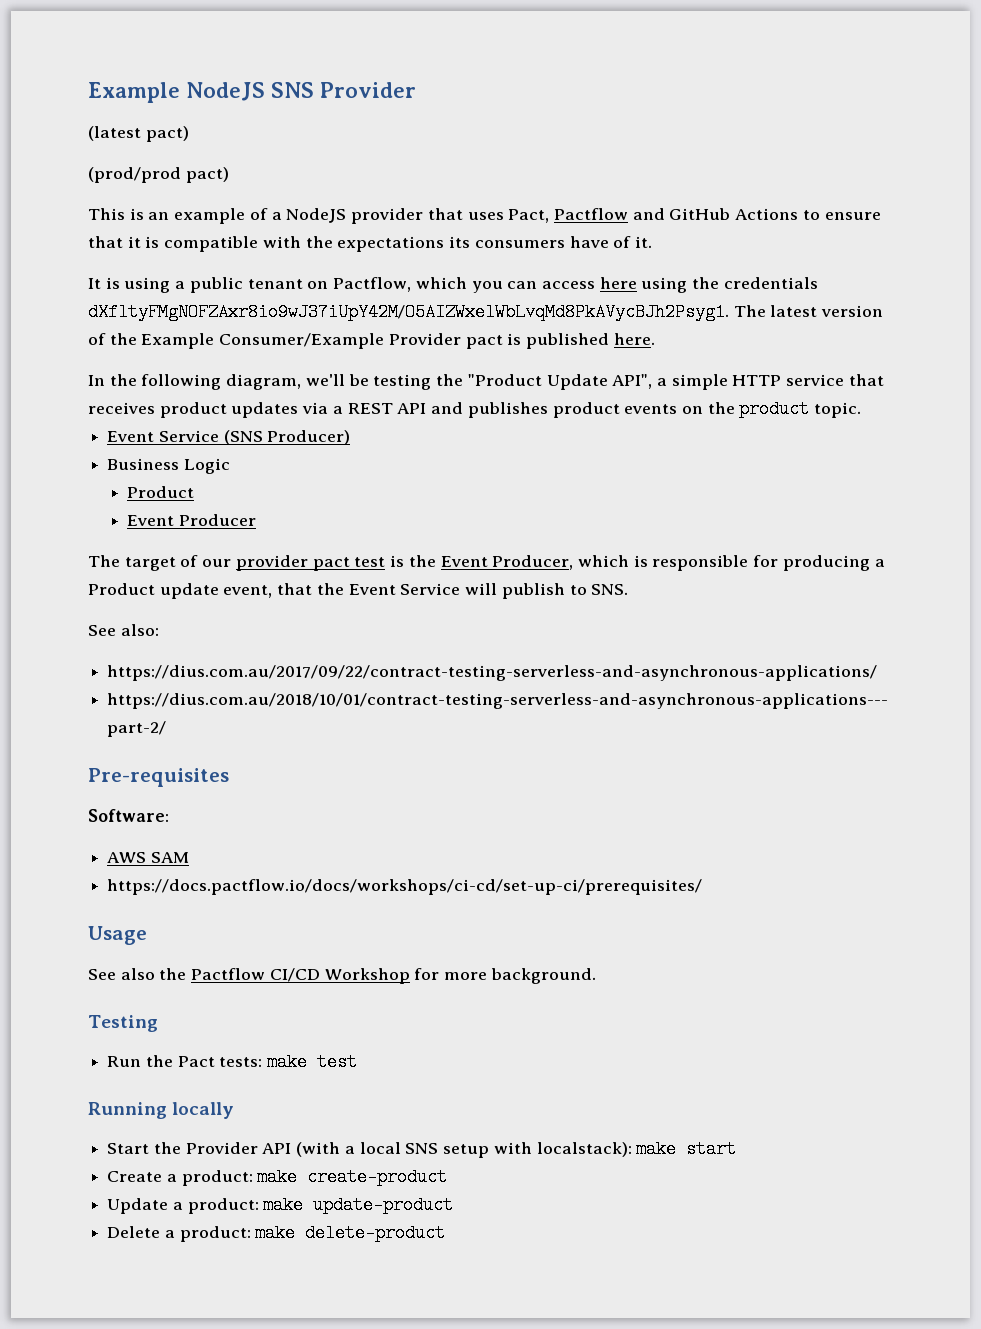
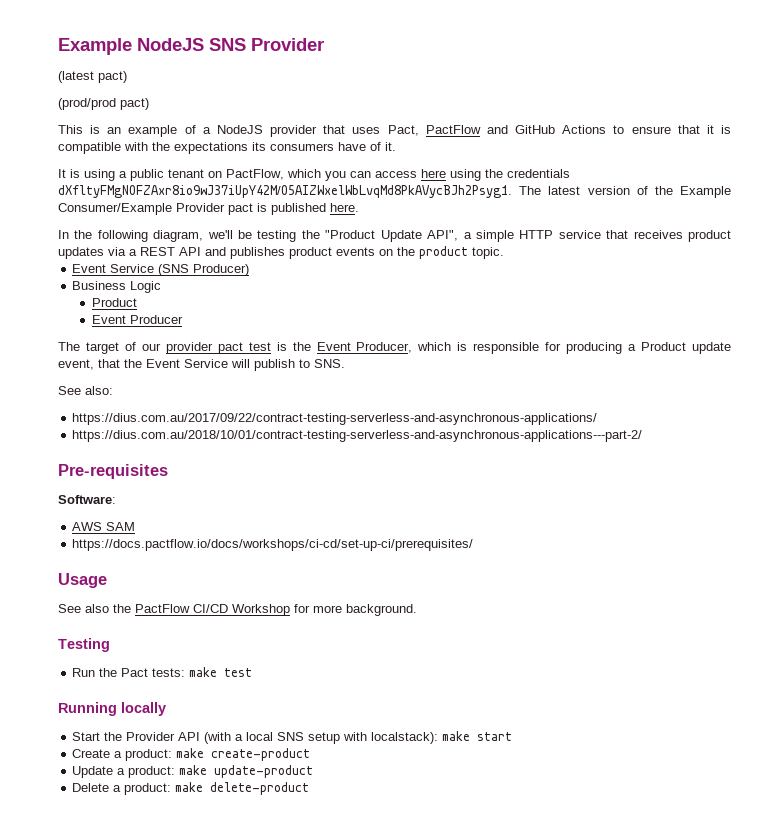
- This is an example of a NodeJS provider that uses Pact, Pactflow and GitHub Actions to ensure that it is compatible with the expectations its consumers have of it.
+ This is an example of a NodeJS provider that uses Pact, PactFlow and GitHub Actions to ensure that it is compatible with the expectations its consumers have of it.
- It is using a public tenant on Pactflow, which you can access here using the credentials dXfltyFMgNOFZAxr8io9wJ37iUpY42M/O5AIZWxelWbLvqMd8PkAVycBJh2Psyg1.
+ It is using a public tenant on PactFlow, which you can access here using the credentials dXfltyFMgNOFZAxr8io9wJ37iUpY42M/O5AIZWxelWbLvqMd8PkAVycBJh2Psyg1.
- See also the Pactflow CI/CD Workshop for more background.
+ See also the PactFlow CI/CD Workshop for more background.

